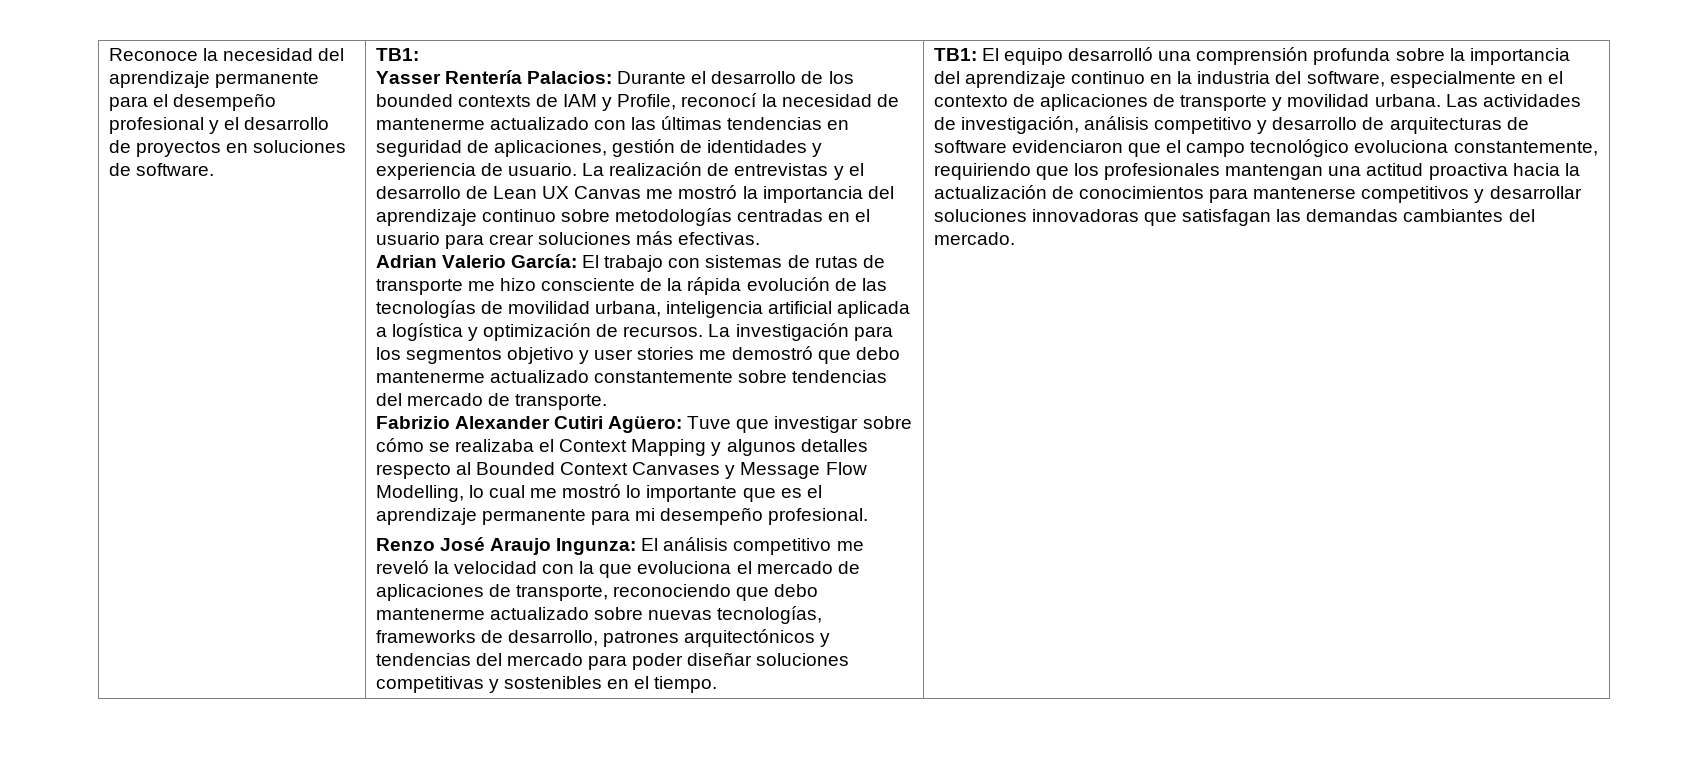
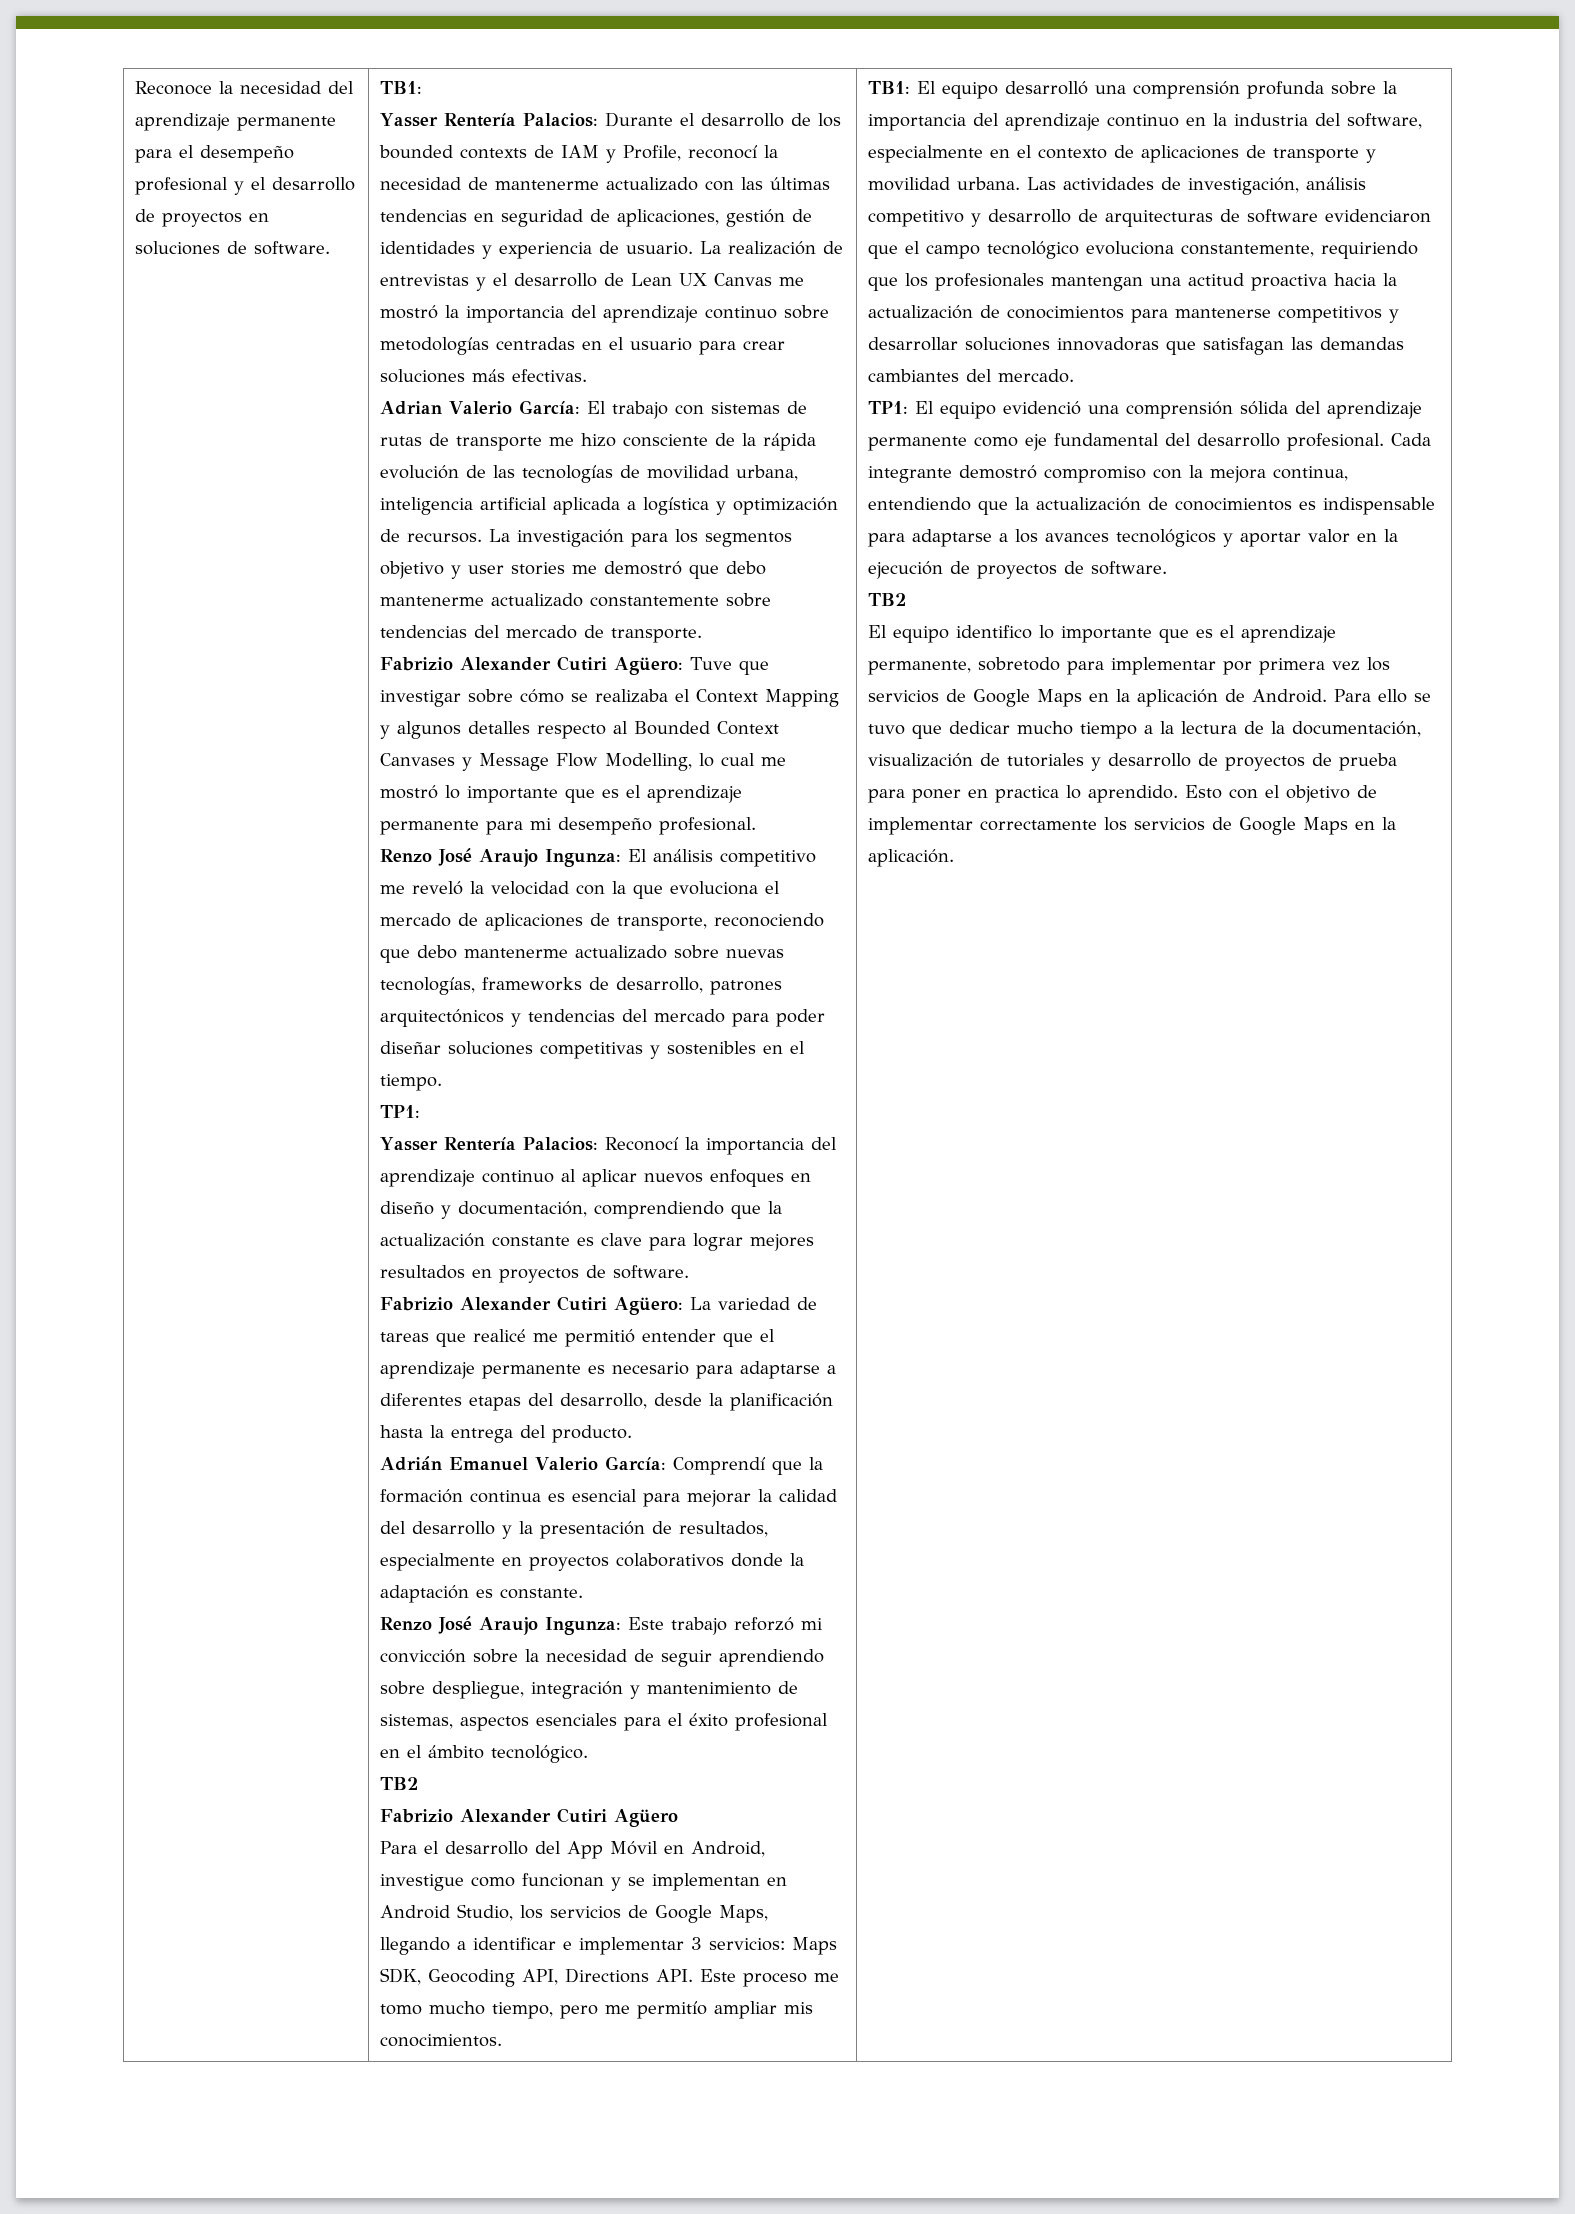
  Renzo José Araujo Ingunza: El análisis competitivo me reveló la velocidad con la que evoluciona el mercado de aplicaciones de transporte, reconociendo que debo mantenerme actualizado sobre nuevas tecnologías, frameworks de desarrollo, patrones arquitectónicos y tendencias del mercado para poder diseñar soluciones competitivas y sostenibles en el tiempo.
+ TP1:
+ Yasser Rentería Palacios: Reconocí la importancia del aprendizaje continuo al aplicar nuevos enfoques en diseño y documentación, comprendiendo que la actualización constante es clave para lograr mejores resultados en proyectos de software.
+ Fabrizio Alexander Cutiri Agüero: La variedad de tareas que realicé me permitió entender que el aprendizaje permanente es necesario para adaptarse a diferentes etapas del desarrollo, desde la planificación hasta la entrega del producto.
+ Adrián Emanuel Valerio García: Comprendí que la formación continua es esencial para mejorar la calidad del desarrollo y la presentación de resultados, especialmente en proyectos colaborativos donde la adaptación es constante.
+ Renzo José Araujo Ingunza: Este trabajo reforzó mi convicción sobre la necesidad de seguir aprendiendo sobre despliegue, integración y mantenimiento de sistemas, aspectos esenciales para el éxito profesional en el ámbito tecnológico.
+ TB2
+ Fabrizio Alexander Cutiri Agüero
+ Para el desarrollo del App Móvil en Android, investigue como funcionan y se implementan en Android Studio, los servicios de Google Maps, llegando a identificar e implementar 3 servicios: Maps SDK, Geocoding API, Directions API. Este proceso me tomo mucho tiempo, pero me permitío ampliar mis conocimientos.
+ TP1: El equipo evidenció una comprensión sólida del aprendizaje permanente como eje fundamental del desarrollo profesional. Cada integrante demostró compromiso con la mejora continua, entendiendo que la actualización de conocimientos es indispensable para adaptarse a los avances tecnológicos y aportar valor en la ejecución de proyectos de software.
+ TB2
+ El equipo identifico lo importante que es el aprendizaje permanente, sobretodo para implementar por primera vez los servicios de Google Maps en la aplicación de Android. Para ello se tuvo que dedicar mucho tiempo a la lectura de la documentación, visualización de tutoriales y desarrollo de proyectos de prueba para poner en practica lo aprendido. Esto con el objetivo de implementar correctamente los servicios de Google Maps en la aplicación.

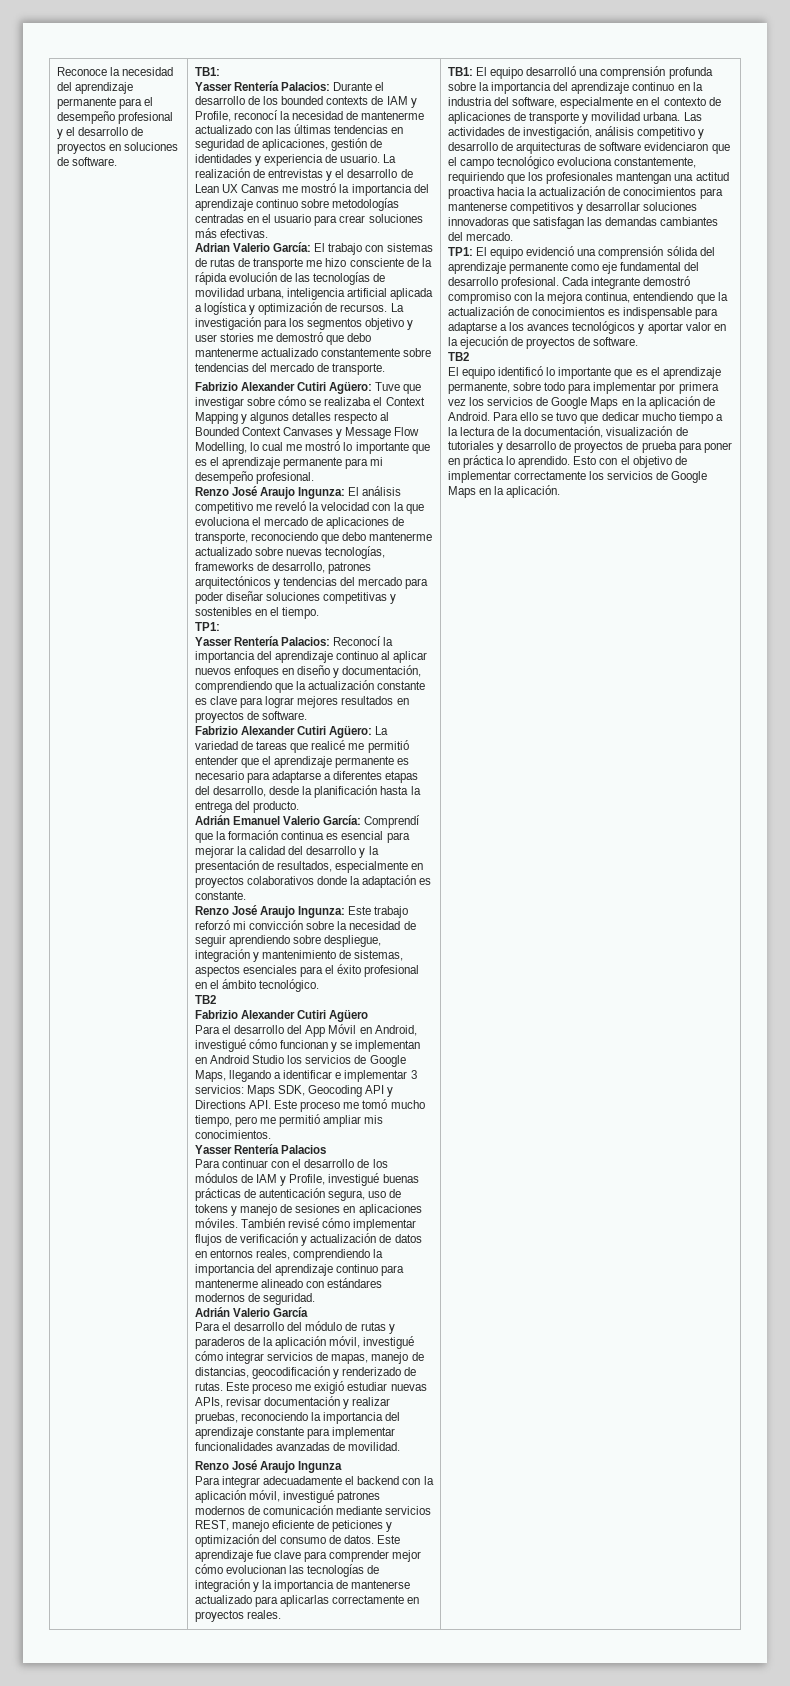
- Para el desarrollo del App Móvil en Android, investigue como funcionan y se implementan en Android Studio, los servicios de Google Maps, llegando a identificar e implementar 3 servicios: Maps SDK, Geocoding API, Directions API. Este proceso me tomo mucho tiempo, pero me permitío ampliar mis conocimientos.
+ Para el desarrollo del App Móvil en Android, investigué cómo funcionan y se implementan en Android Studio los servicios de Google Maps, llegando a identificar e implementar 3 servicios: Maps SDK, Geocoding API y Directions API. Este proceso me tomó mucho tiempo, pero me permitió ampliar mis conocimientos.
+ Yasser Rentería Palacios
+ Para continuar con el desarrollo de los módulos de IAM y Profile, investigué buenas prácticas de autenticación segura, uso de tokens y manejo de sesiones en aplicaciones móviles. También revisé cómo implementar flujos de verificación y actualización de datos en entornos reales, comprendiendo la importancia del aprendizaje continuo para mantenerme alineado con estándares modernos de seguridad.
+ Adrián Valerio García
+ Para el desarrollo del módulo de rutas y paraderos de la aplicación móvil, investigué cómo integrar servicios de mapas, manejo de distancias, geocodificación y renderizado de rutas. Este proceso me exigió estudiar nuevas APIs, revisar documentación y realizar pruebas, reconociendo la importancia del aprendizaje constante para implementar funcionalidades avanzadas de movilidad.
+ Renzo José Araujo Ingunza
+ Para integrar adecuadamente el backend con la aplicación móvil, investigué patrones modernos de comunicación mediante servicios REST, manejo eficiente de peticiones y optimización del consumo de datos. Este aprendizaje fue clave para comprender mejor cómo evolucionan las tecnologías de integración y la importancia de mantenerse actualizado para aplicarlas correctamente en proyectos reales.
- El equipo identifico lo importante que es el aprendizaje permanente, sobretodo para implementar por primera vez los servicios de Google Maps en la aplicación de Android.
+ El equipo identificó lo importante que es el aprendizaje permanente, sobre todo para implementar por primera vez los servicios de Google Maps en la aplicación de Android.
- Para ello se tuvo que dedicar mucho tiempo a la lectura de la documentación, visualización de tutoriales y desarrollo de proyectos de prueba para poner en practica lo aprendido.
+ Para ello se tuvo que dedicar mucho tiempo a la lectura de la documentación, visualización de tutoriales y desarrollo de proyectos de prueba para poner en práctica lo aprendido.

